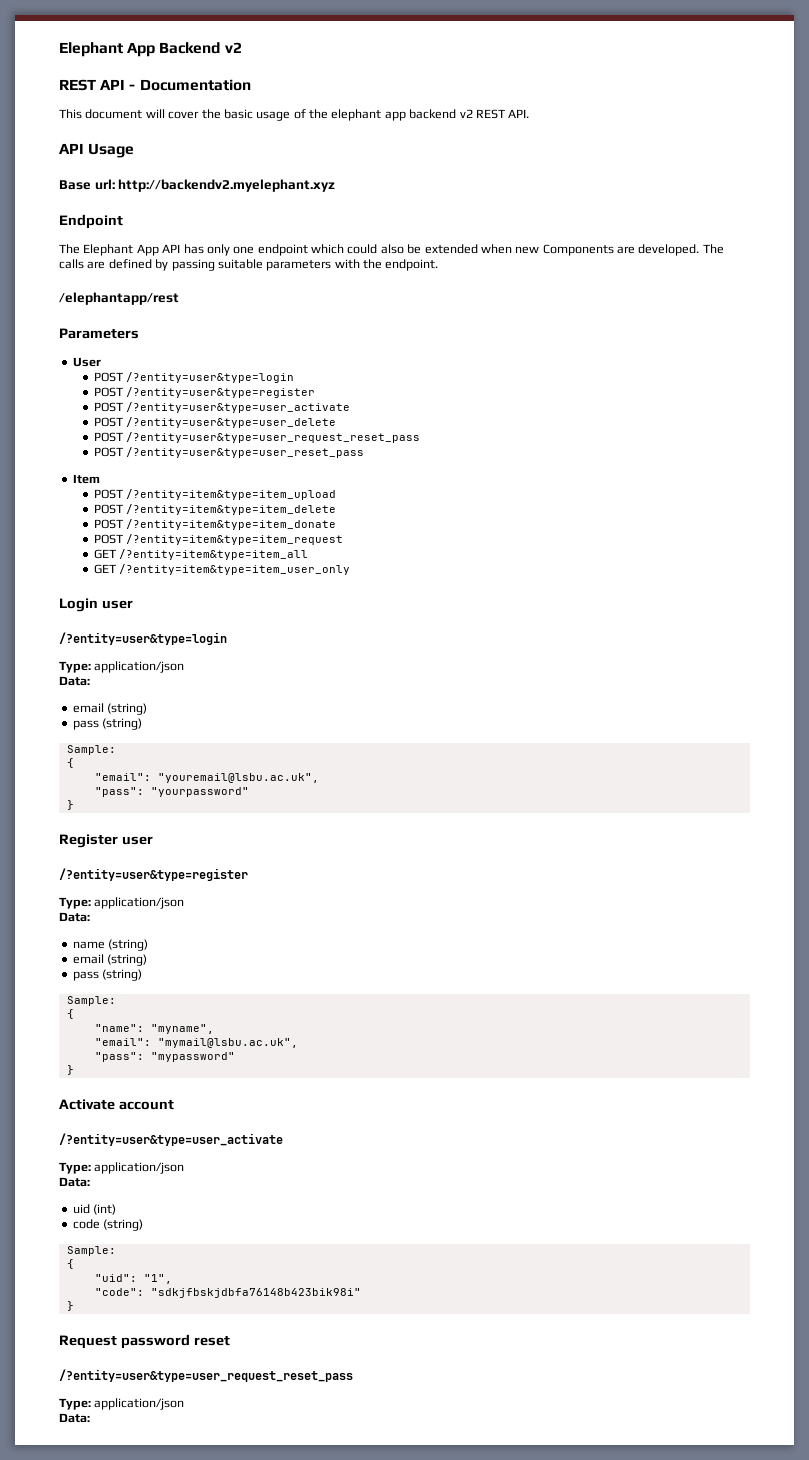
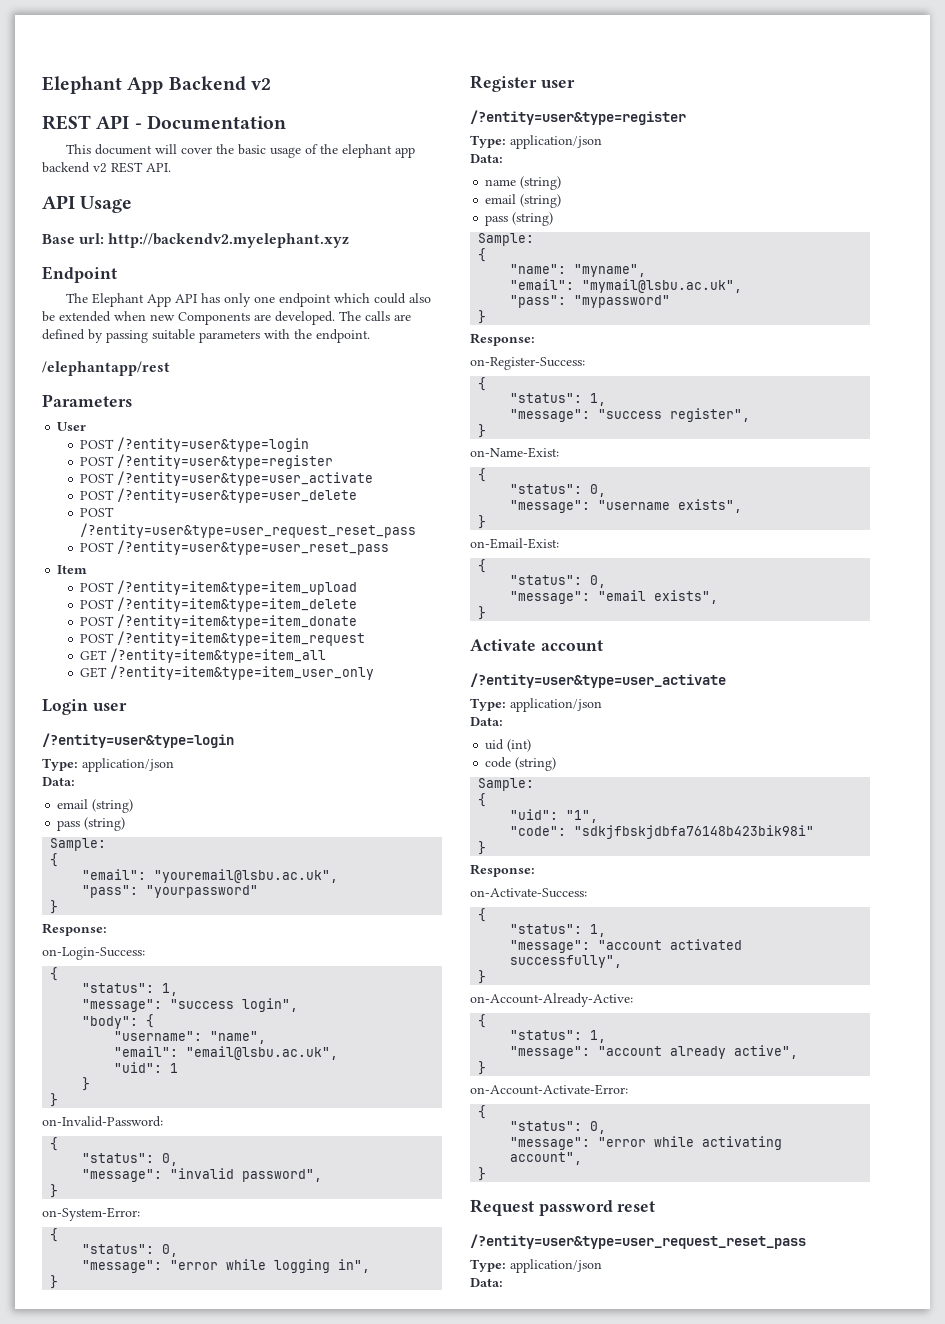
  "pass": "yourpassword"
+ }
+ Response:
+ on-Login-Success:
+ {
+ "status": 1,
+ "message": "success login",
+ "body": {
+ "username": "name",
+ "email": "email@lsbu.ac.uk",
+ "uid": 1
+ }
+ }
+ on-Invalid-Password:
+ {
+ "status": 0,
+ "message": "invalid password",
+ }
+ on-System-Error:
+ {
+ "status": 0,
+ "message": "error while logging in",
  "pass": "mypassword"
+ }
+ Response:
+ on-Register-Success:
+ {
+ "status": 1,
+ "message": "success register",
+ }
+ on-Name-Exist:
+ {
+ "status": 0,
+ "message": "username exists",
+ }
+ on-Email-Exist:
+ {
+ "status": 0,
+ "message": "email exists",
  "code": "sdkjfbskjdbfa76148b423bik98i"
+ }
+ Response:
+ on-Activate-Success:
+ {
+ "status": 1,
+ "message": "account activated successfully",
+ }
+ on-Account-Already-Active:
+ {
+ "status": 1,
+ "message": "account already active",
+ }
+ on-Account-Activate-Error:
+ {
+ "status": 0,
+ "message": "error while activating account",

